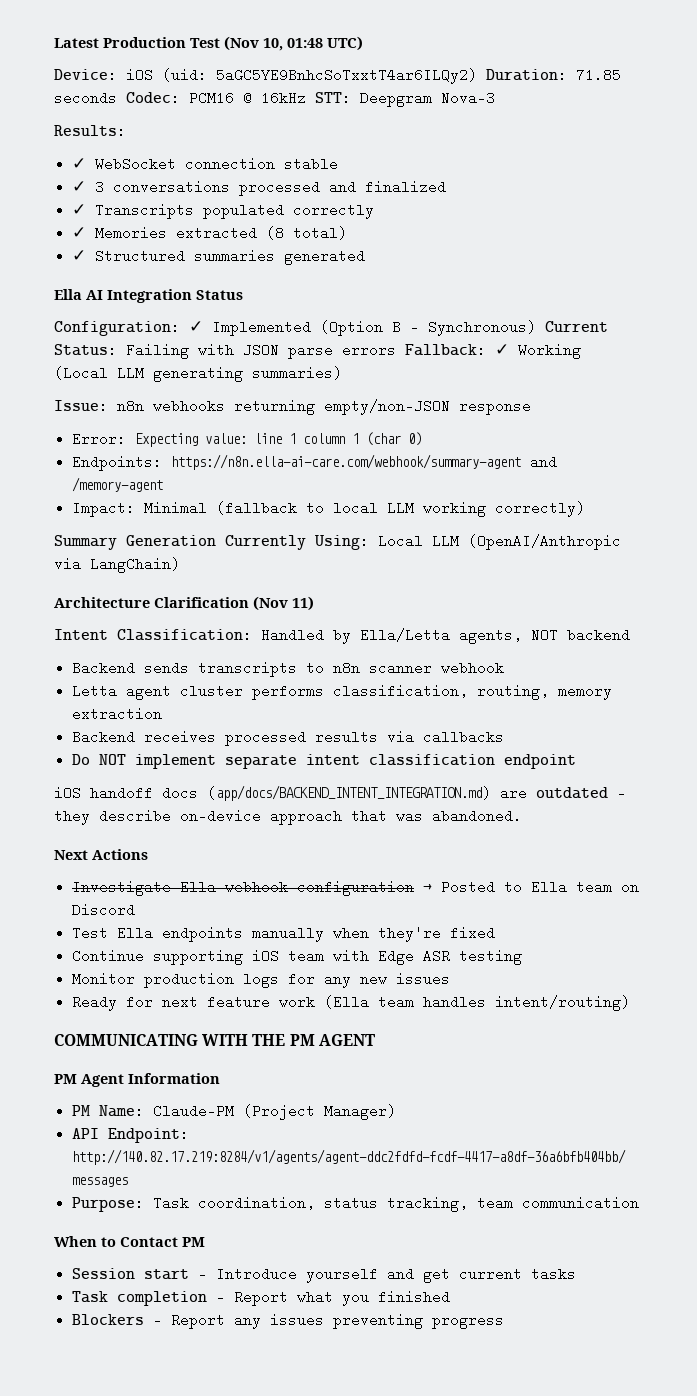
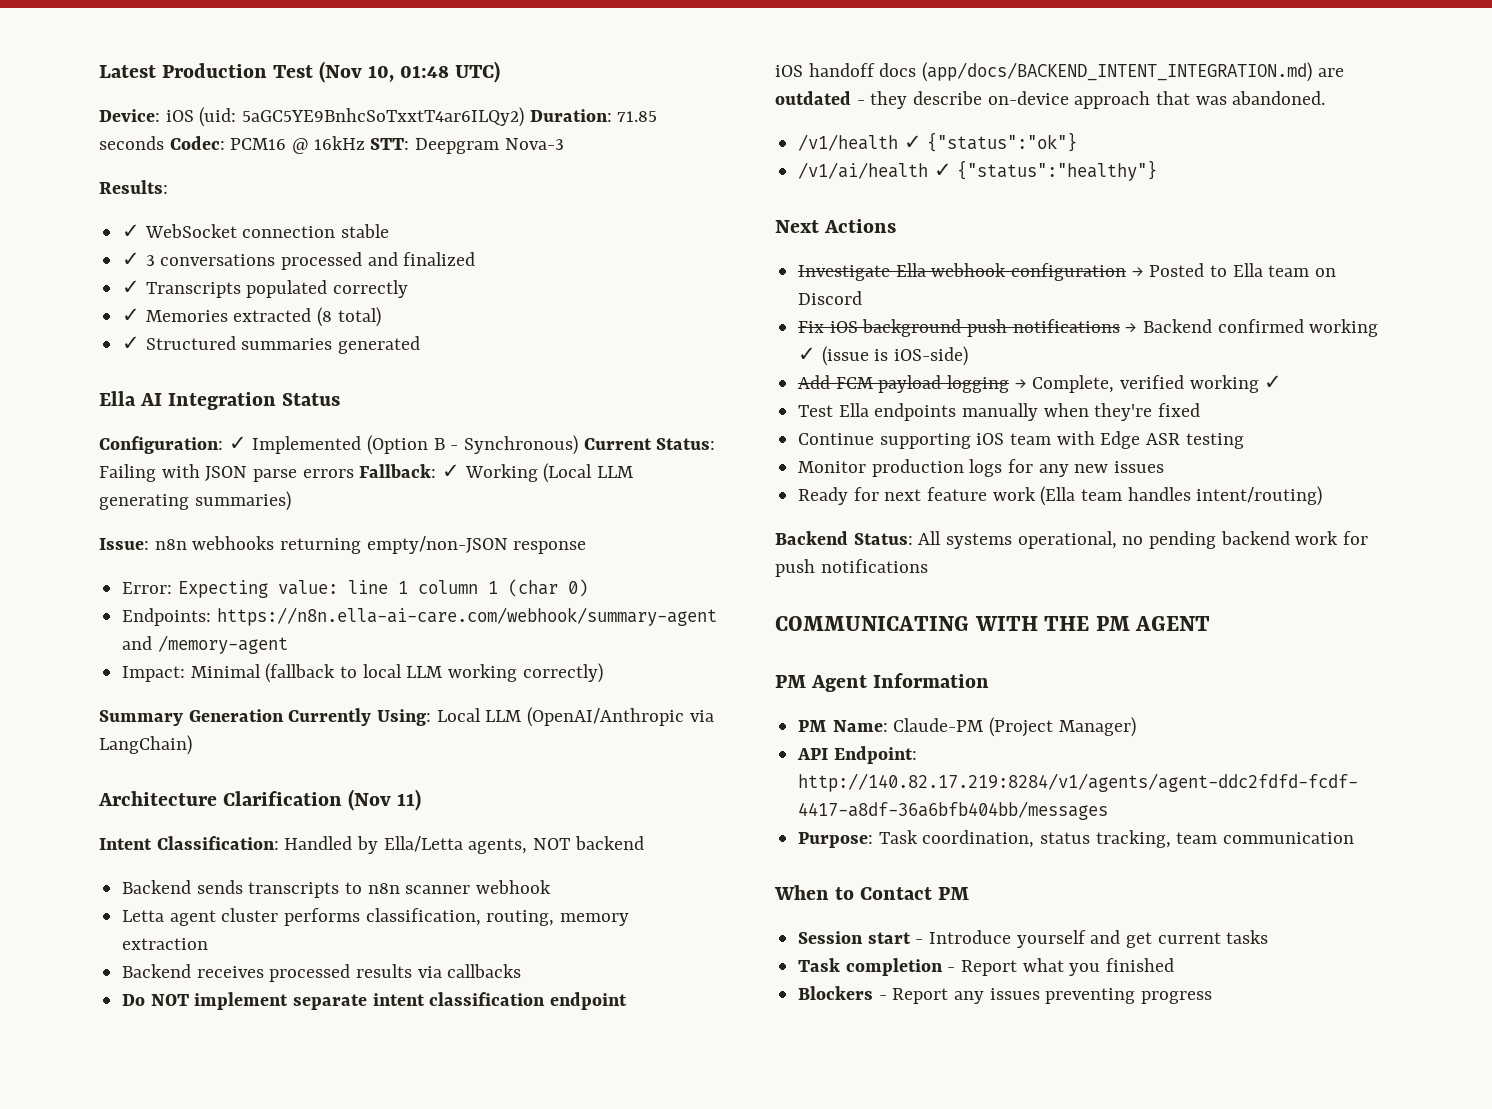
+ /v1/health ✓ {"status":"ok"}
+ /v1/ai/health ✓ {"status":"healthy"}
+ Fix iOS background push notifications → Backend confirmed working ✓ (issue is iOS-side)
+ Add FCM payload logging → Complete, verified working ✓
+ Backend Status: All systems operational, no pending backend work for push notifications

